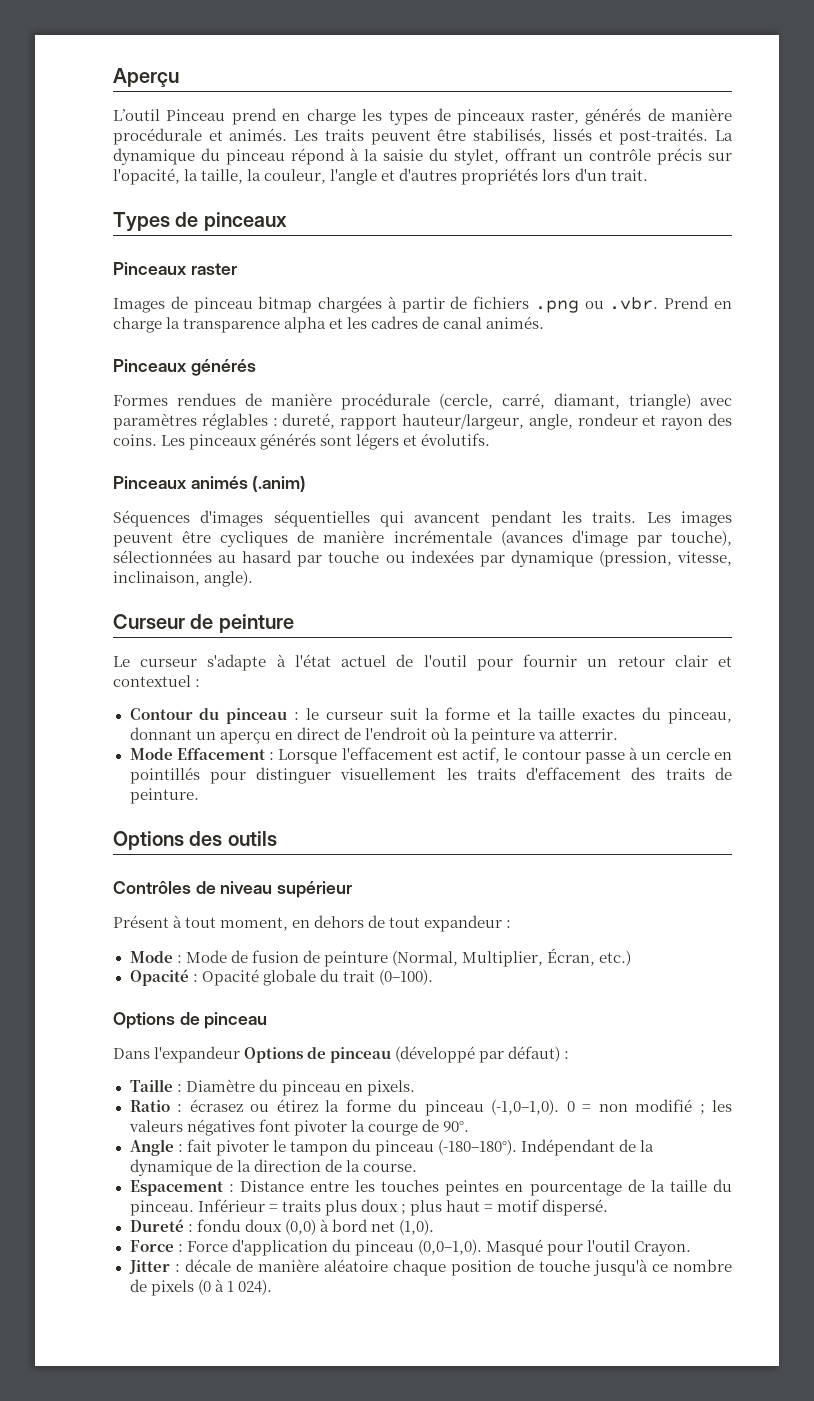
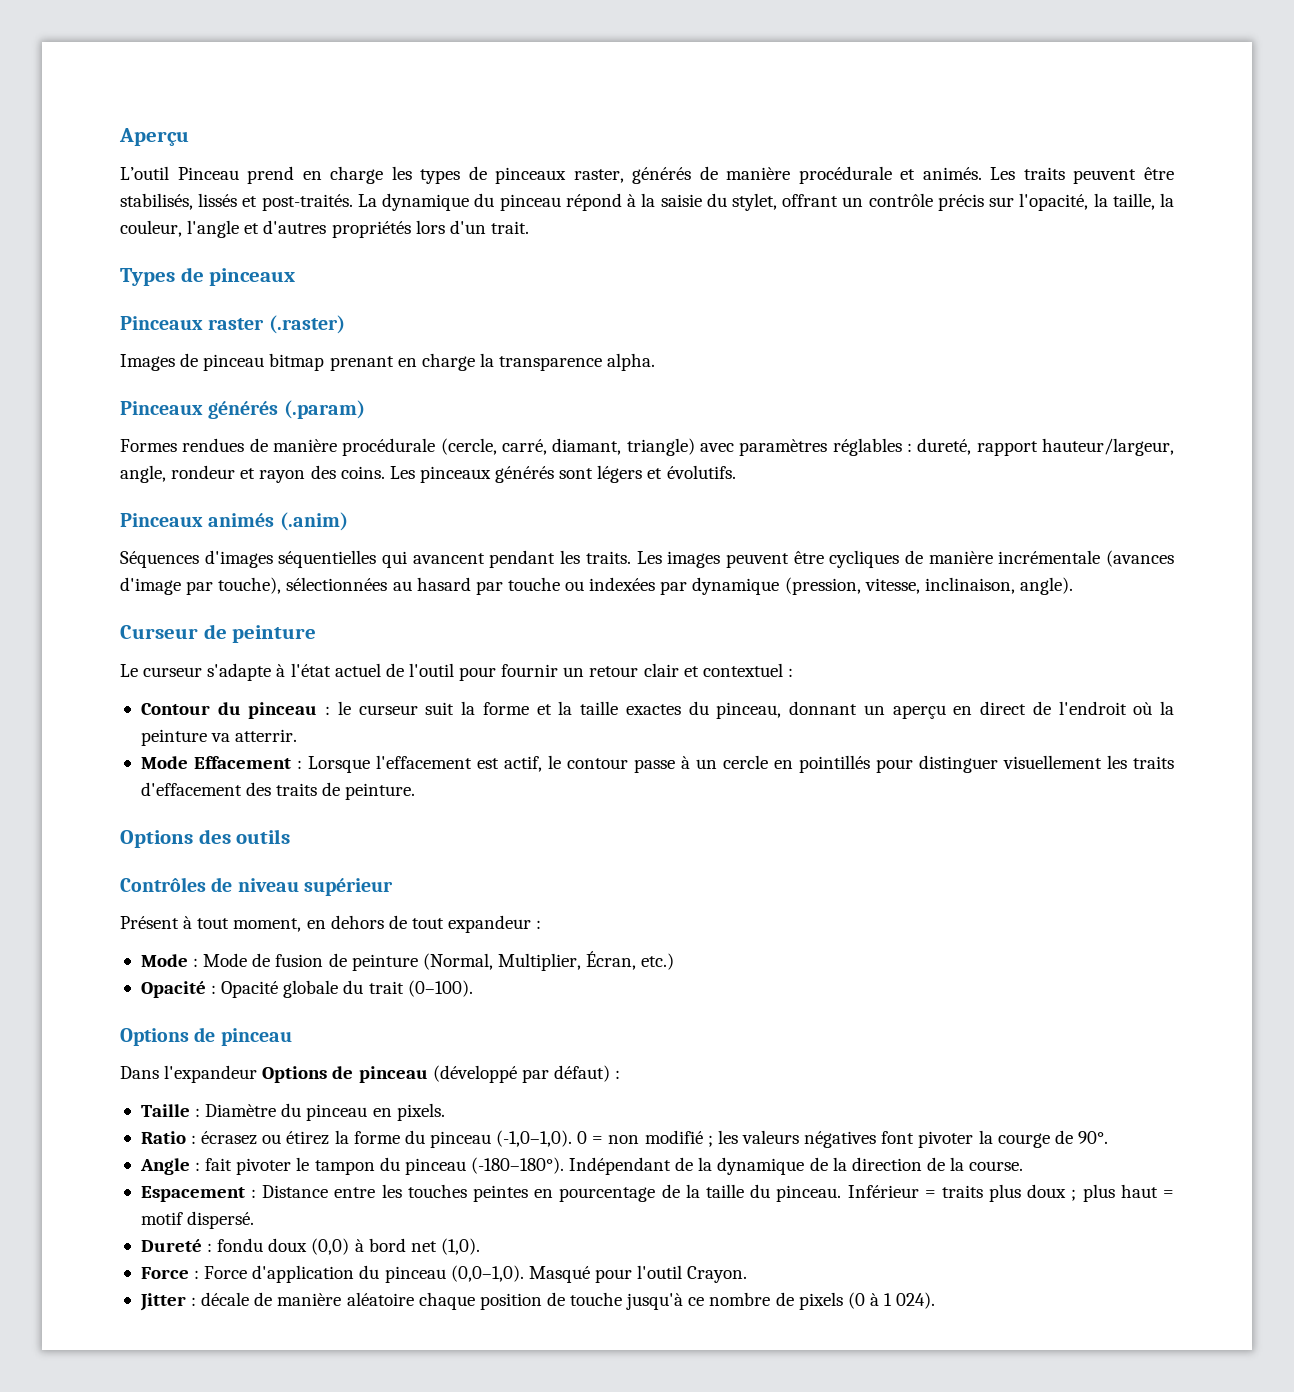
- Pinceaux raster
+ Pinceaux raster (.raster)
- Images de pinceau bitmap chargées à partir de fichiers .png ou .vbr. Prend en charge la transparence alpha et les cadres de canal animés.
+ Images de pinceau bitmap prenant en charge la transparence alpha.
- Pinceaux générés
+ Pinceaux générés (.param)

